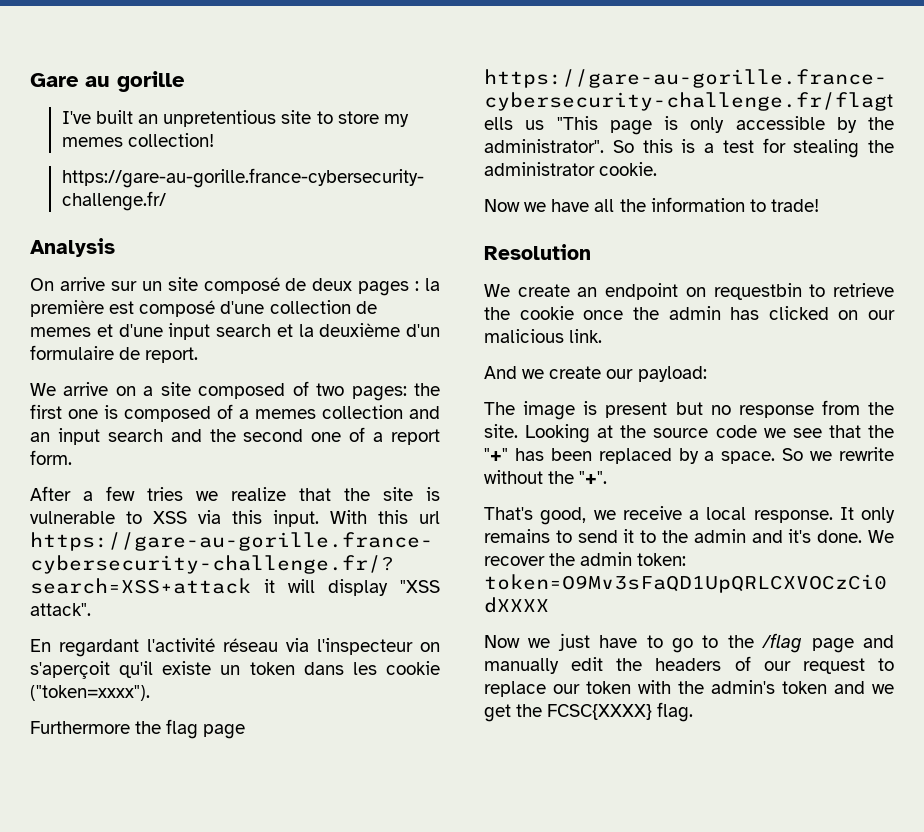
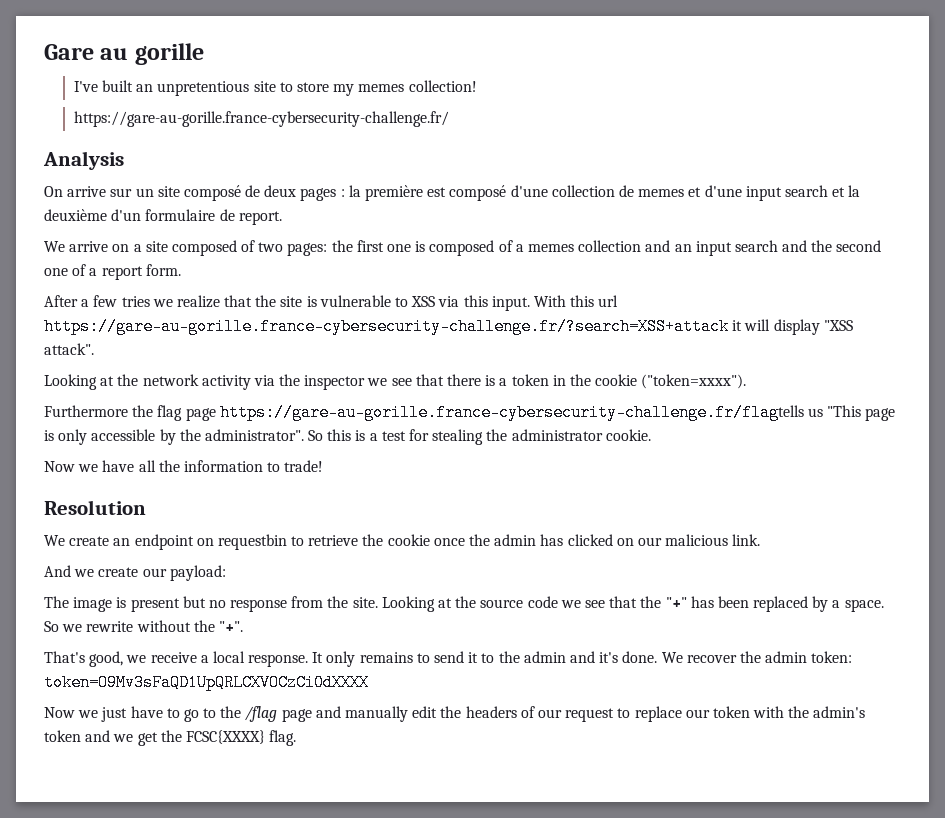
- En regardant l'activité réseau via l'inspecteur on s'aperçoit qu'il existe un token dans les cookie ("token=xxxx").
+ Looking at the network activity via the inspector we see that there is a token in the cookie ("token=xxxx").

